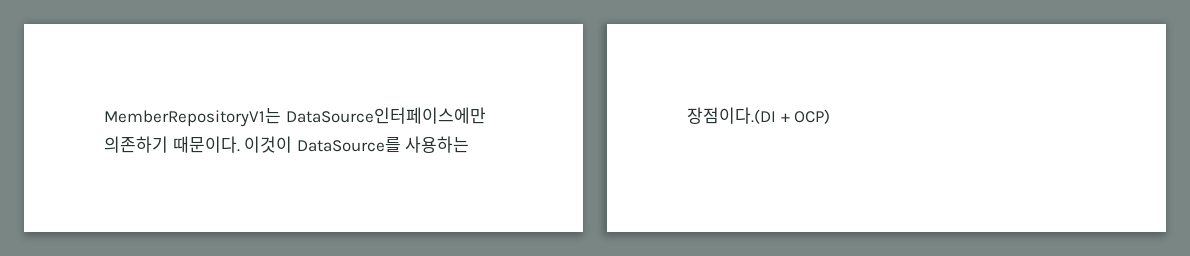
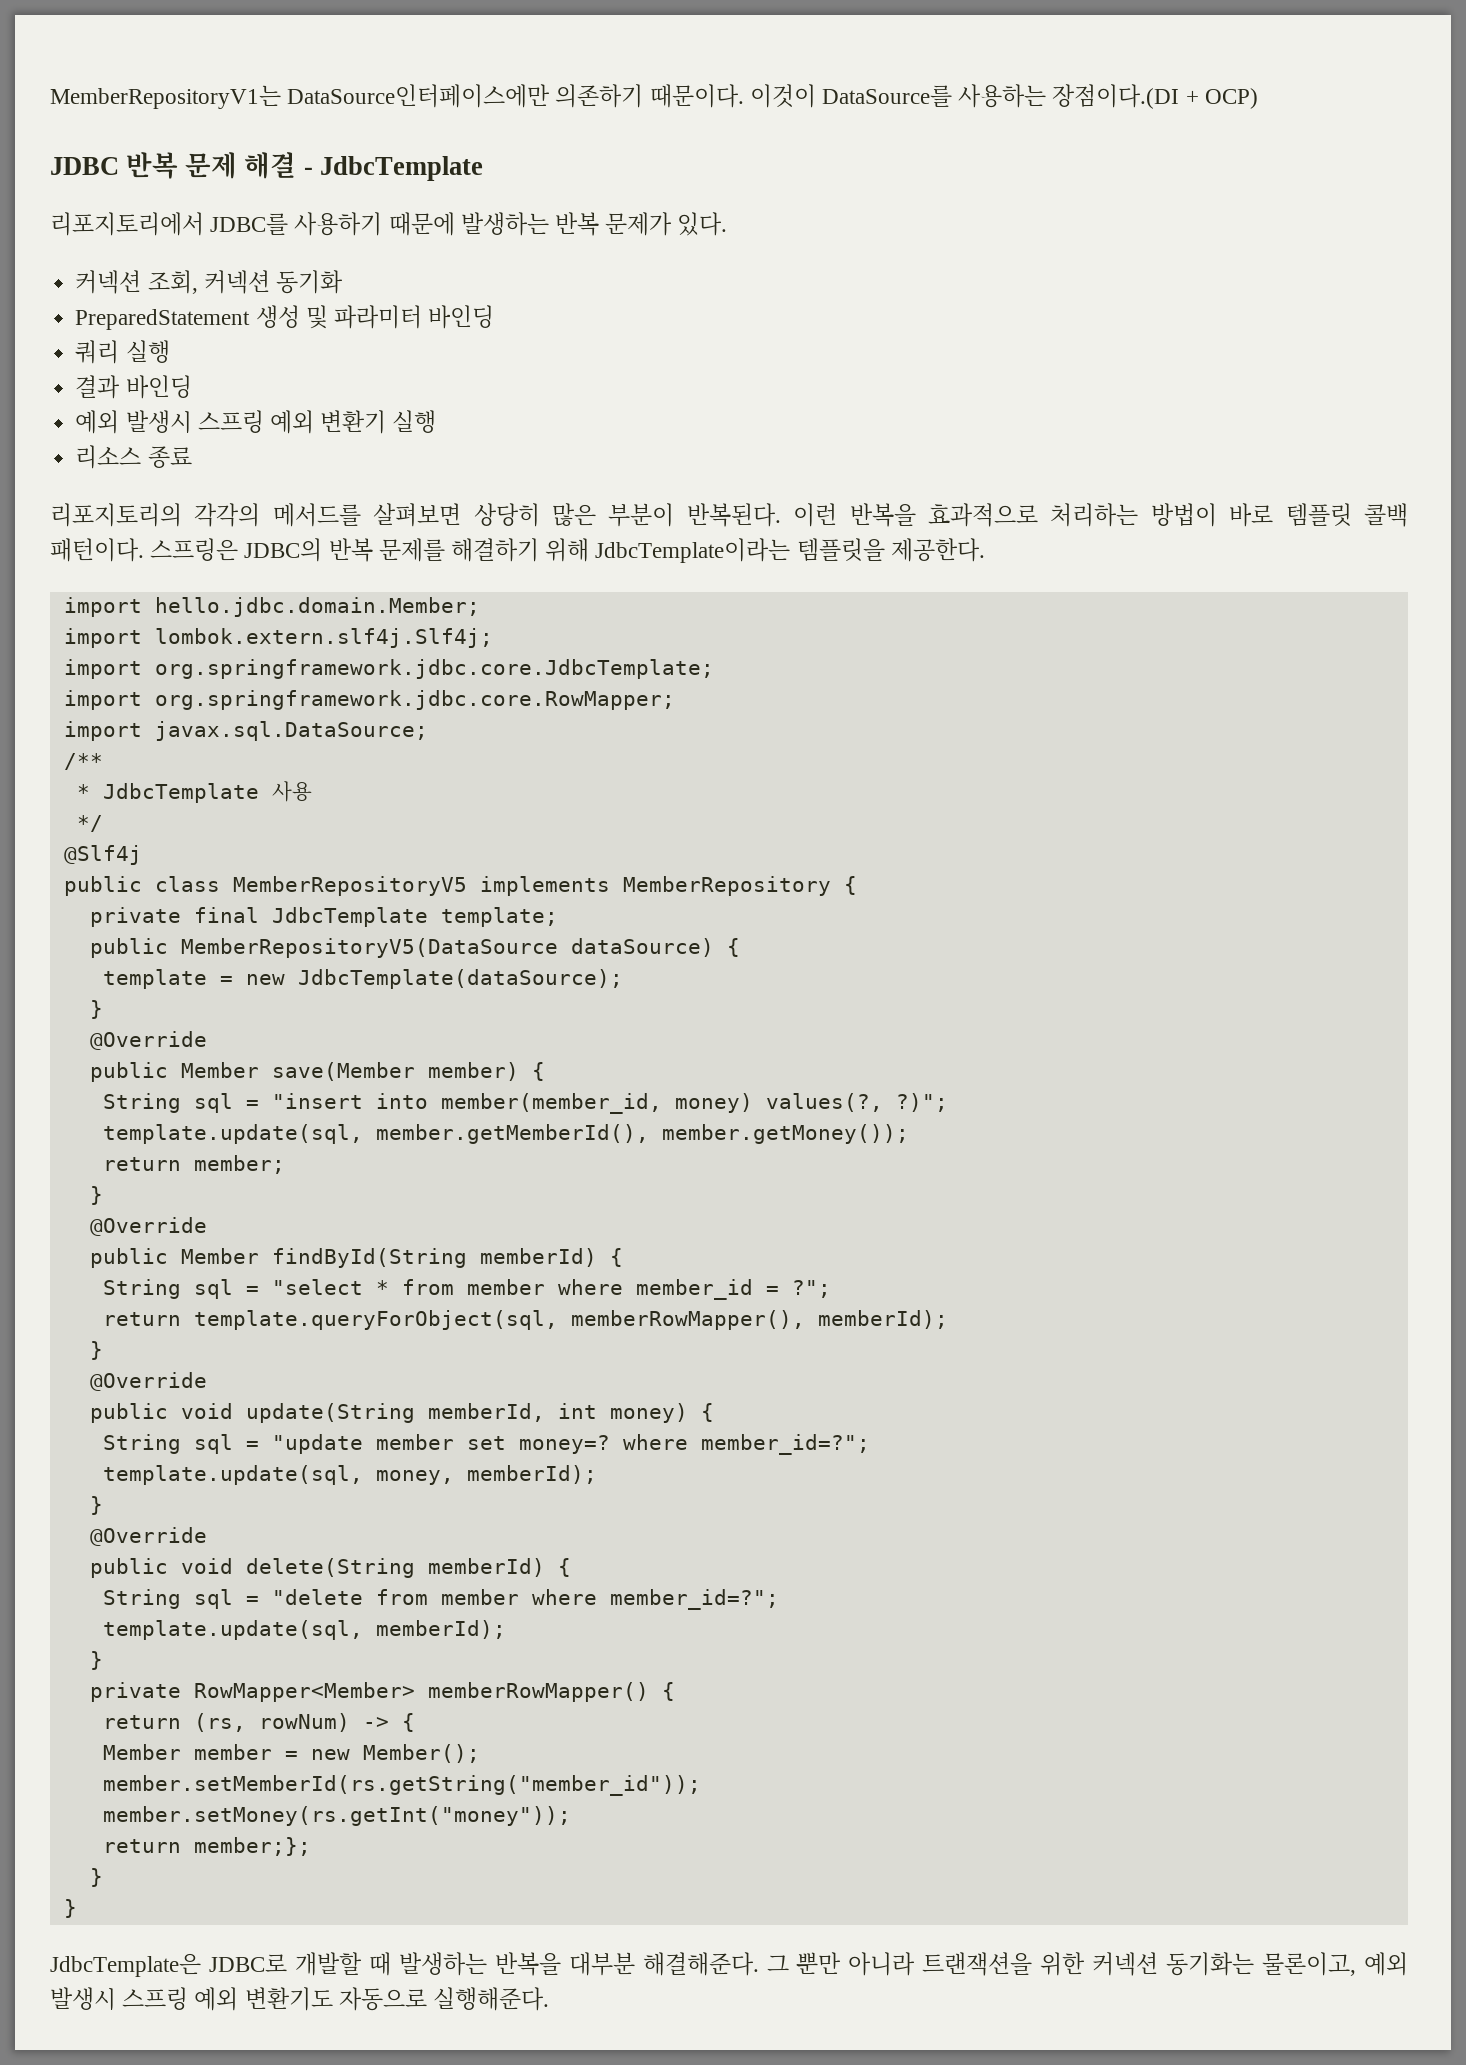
+ JDBC 반복 문제 해결 - JdbcTemplate
+ 리포지토리에서 JDBC를 사용하기 때문에 발생하는 반복 문제가 있다.
+ 커넥션 조회, 커넥션 동기화
+ PreparedStatement 생성 및 파라미터 바인딩
+ 쿼리 실행
+ 결과 바인딩
+ 예외 발생시 스프링 예외 변환기 실행
+ 리소스 종료
+ 리포지토리의 각각의 메서드를 살펴보면 상당히 많은 부분이 반복된다. 이런 반복을 효과적으로 처리하는 방법이 바로 템플릿 콜백 패턴이다. 스프링은 JDBC의 반복 문제를 해결하기 위해 JdbcTemplate이라는 템플릿을 제공한다.
+ import hello.jdbc.domain.Member;
+ import lombok.extern.slf4j.Slf4j;
+ import org.springframework.jdbc.core.JdbcTemplate;
+ import org.springframework.jdbc.core.RowMapper;
+ import javax.sql.DataSource;
+ /**
+ * JdbcTemplate 사용
+ */
+ @Slf4j
+ public class MemberRepositoryV5 implements MemberRepository {
+ private final JdbcTemplate template;
+ public MemberRepositoryV5(DataSource dataSource) {
+ template = new JdbcTemplate(dataSource);
+ }
+ @Override
+ public Member save(Member member) {
+ String sql = "insert into member(member_id, money) values(?, ?)";
+ template.update(sql, member.getMemberId(), member.getMoney());
+ return member;
+ }
+ @Override
+ public Member findById(String memberId) {
+ String sql = "select * from member where member_id = ?";
+ return template.queryForObject(sql, memberRowMapper(), memberId);
+ }
+ @Override
+ public void update(String memberId, int money) {
+ String sql = "update member set money=? where member_id=?";
+ template.update(sql, money, memberId);
+ }
+ @Override
+ public void delete(String memberId) {
+ String sql = "delete from member where member_id=?";
+ template.update(sql, memberId);
+ }
+ private RowMapper<Member> memberRowMapper() {
+ return (rs, rowNum) -> {
+ Member member = new Member();
+ member.setMemberId(rs.getString("member_id"));
+ member.setMoney(rs.getInt("money"));
+ return member;};
+ }
+ }
+ JdbcTemplate은 JDBC로 개발할 때 발생하는 반복을 대부분 해결해준다. 그 뿐만 아니라 트랜잭션을 위한 커넥션 동기화는 물론이고, 예외 발생시 스프링 예외 변환기도 자동으로 실행해준다.

